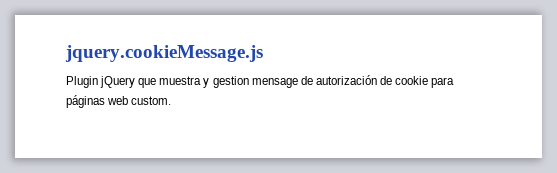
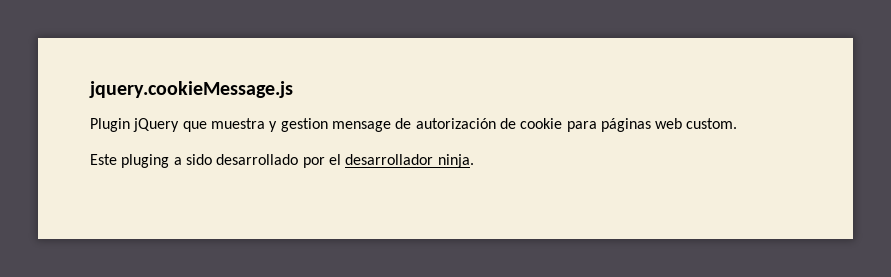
+ Este pluging a sido desarrollado por el desarrollador ninja.

